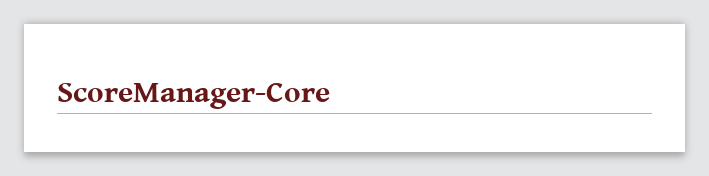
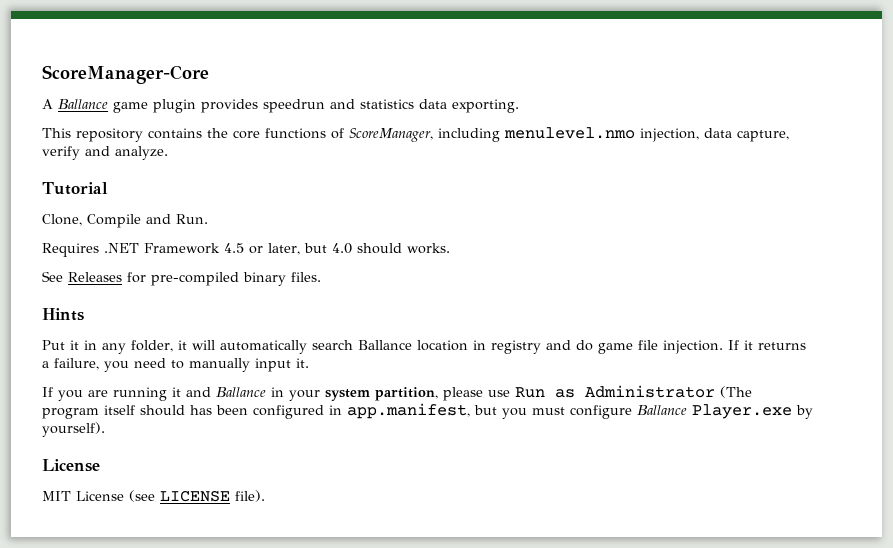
+ A Ballance game plugin provides speedrun and statistics data exporting.
+ This repository contains the core functions of ScoreManager, including menulevel.nmo injection, data capture, verify and analyze.
+ Tutorial
+ Clone, Compile and Run.
+ Requires .NET Framework 4.5 or later, but 4.0 should works.
+ See Releases for pre-compiled binary files.
+ Hints
+ Put it in any folder, it will automatically search Ballance location in registry and do game file injection. If it returns a failure, you need to manually input it.
+ If you are running it and Ballance in your system partition, please use Run as Administrator (The program itself should has been configured in app.manifest, but you must configure Ballance Player.exe by yourself).
+ License
+ MIT License (see LICENSE file).

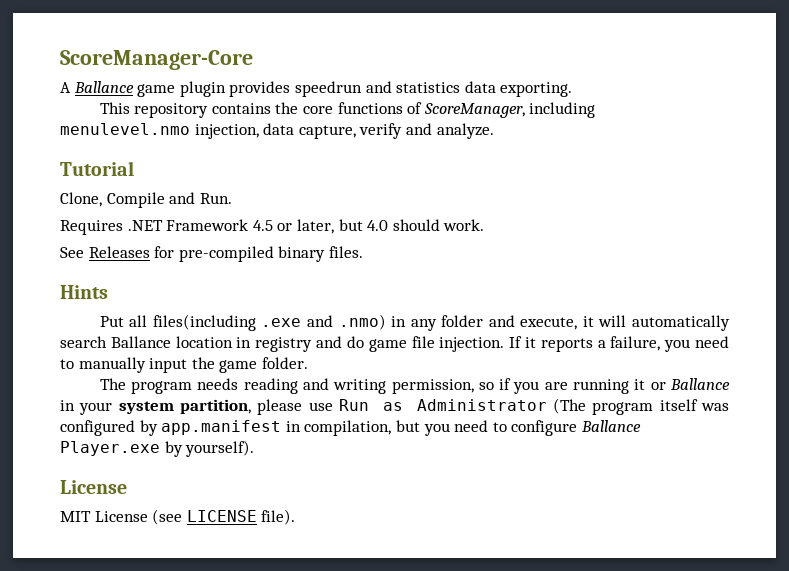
- Requires .NET Framework 4.5 or later, but 4.0 should works.
+ Requires .NET Framework 4.5 or later, but 4.0 should work.
- Put it in any folder, it will automatically search Ballance location in registry and do game file injection.
+ Put all files(including .exe and .nmo) in any folder and execute, it will automatically search Ballance location in registry and do game file injection.
- If it returns a failure, you need to manually input it.
- If you are running it and Ballance in your system partition, please use Run as Administrator (The program itself should has been configured in app.manifest, but you must configure Ballance Player.exe by yourself).
+ If it reports a failure, you need to manually input the game folder.
+ The program needs reading and writing permission, so if you are running it or Ballance in your system partition, please use Run as Administrator (The program itself was configured by app.manifest in compilation, but you need to configure Ballance Player.exe by yourself).

